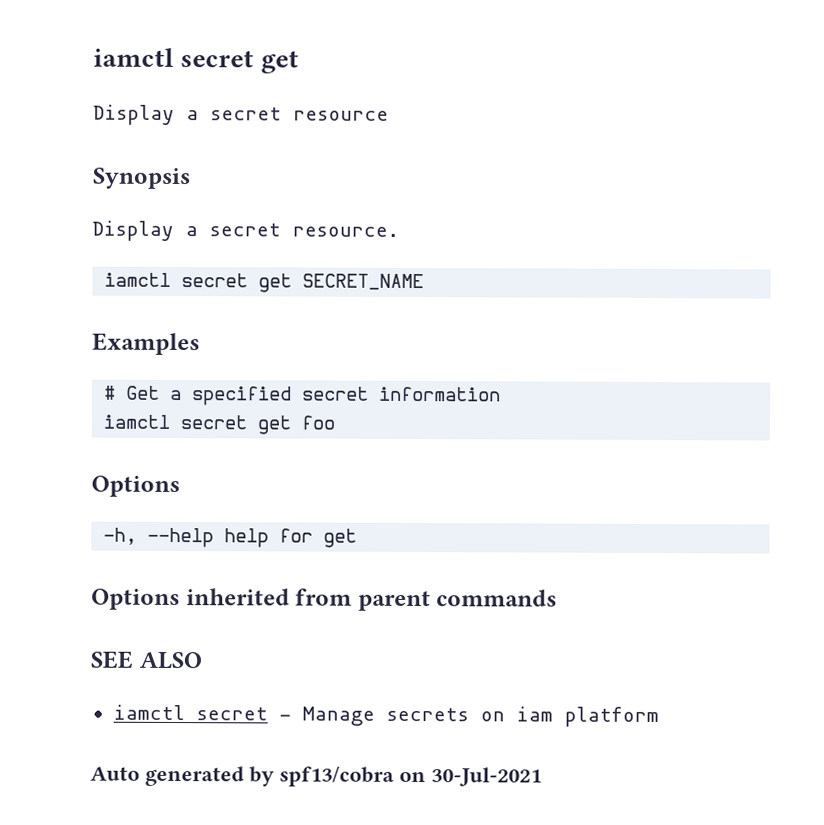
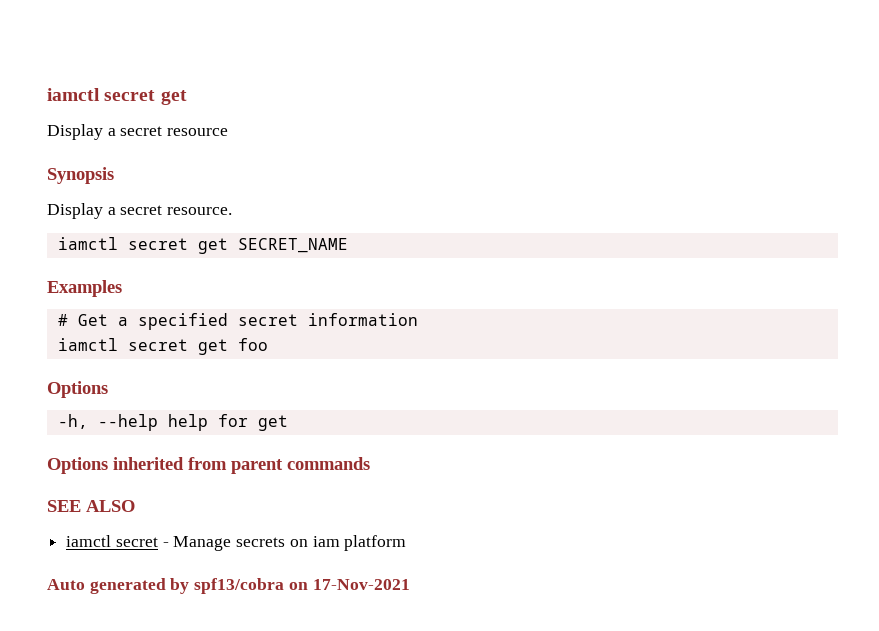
- Auto generated by spf13/cobra on 30-Jul-2021
+ Auto generated by spf13/cobra on 17-Nov-2021

